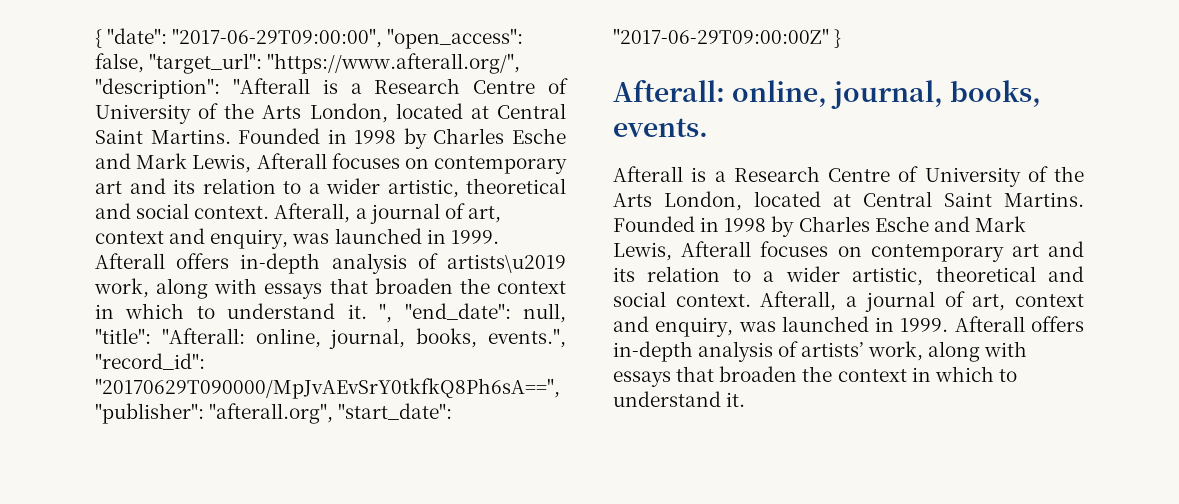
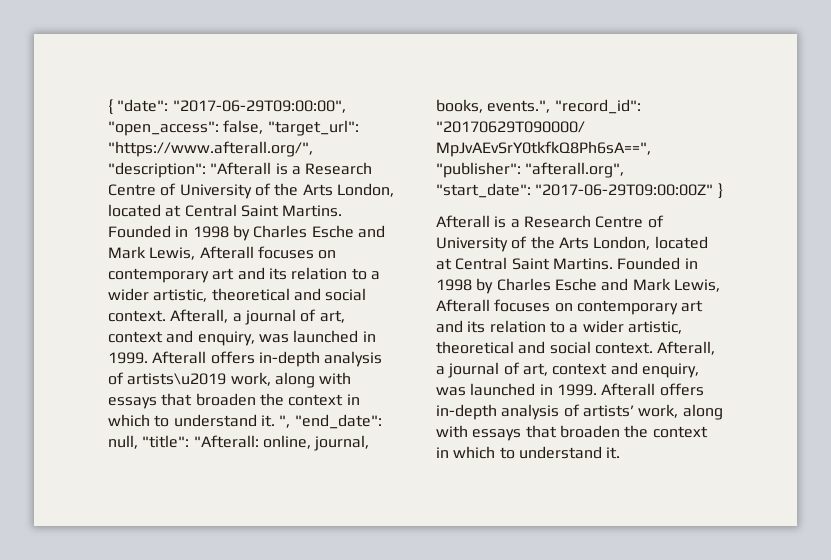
- Afterall: online, journal, books, events.

